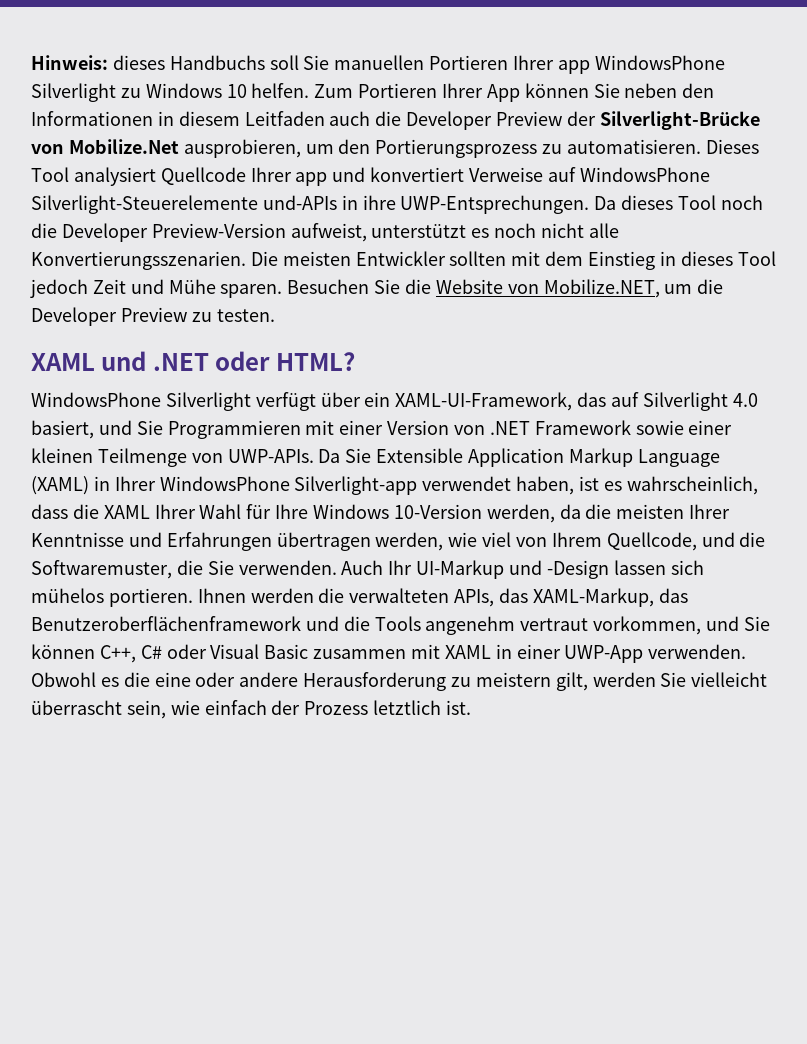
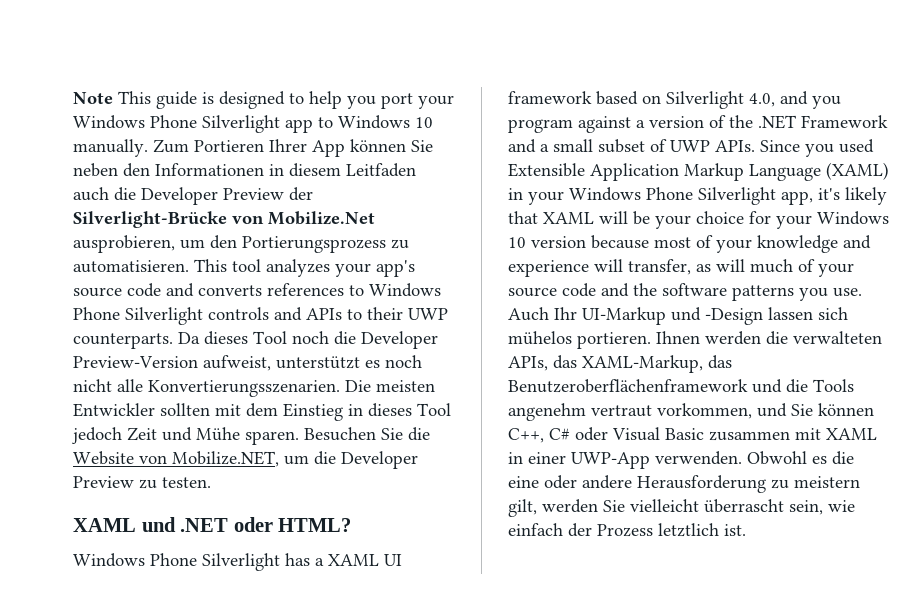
- Hinweis: dieses Handbuchs soll Sie manuellen Portieren Ihrer app WindowsPhone Silverlight zu Windows 10 helfen.
+ Note This guide is designed to help you port your Windows Phone Silverlight app to Windows 10 manually.
- Dieses Tool analysiert Quellcode Ihrer app und konvertiert Verweise auf WindowsPhone Silverlight-Steuerelemente und-APIs in ihre UWP-Entsprechungen.
+ This tool analyzes your app's source code and converts references to Windows Phone Silverlight controls and APIs to their UWP counterparts.
- WindowsPhone Silverlight verfügt über ein XAML-UI-Framework, das auf Silverlight 4.0 basiert, und Sie Programmieren mit einer Version von .NET Framework sowie einer kleinen Teilmenge von UWP-APIs. Da Sie Extensible Application Markup Language (XAML) in Ihrer WindowsPhone Silverlight-app verwendet haben, ist es wahrscheinlich, dass die XAML Ihrer Wahl für Ihre Windows 10-Version werden, da die meisten Ihrer Kenntnisse und Erfahrungen übertragen werden, wie viel von Ihrem Quellcode, und die Softwaremuster, die Sie verwenden.
+ Windows Phone Silverlight has a XAML UI framework based on Silverlight 4.0, and you program against a version of the .NET Framework and a small subset of UWP APIs. Since you used Extensible Application Markup Language (XAML) in your Windows Phone Silverlight app, it's likely that XAML will be your choice for your Windows 10 version because most of your knowledge and experience will transfer, as will much of your source code and the software patterns you use.

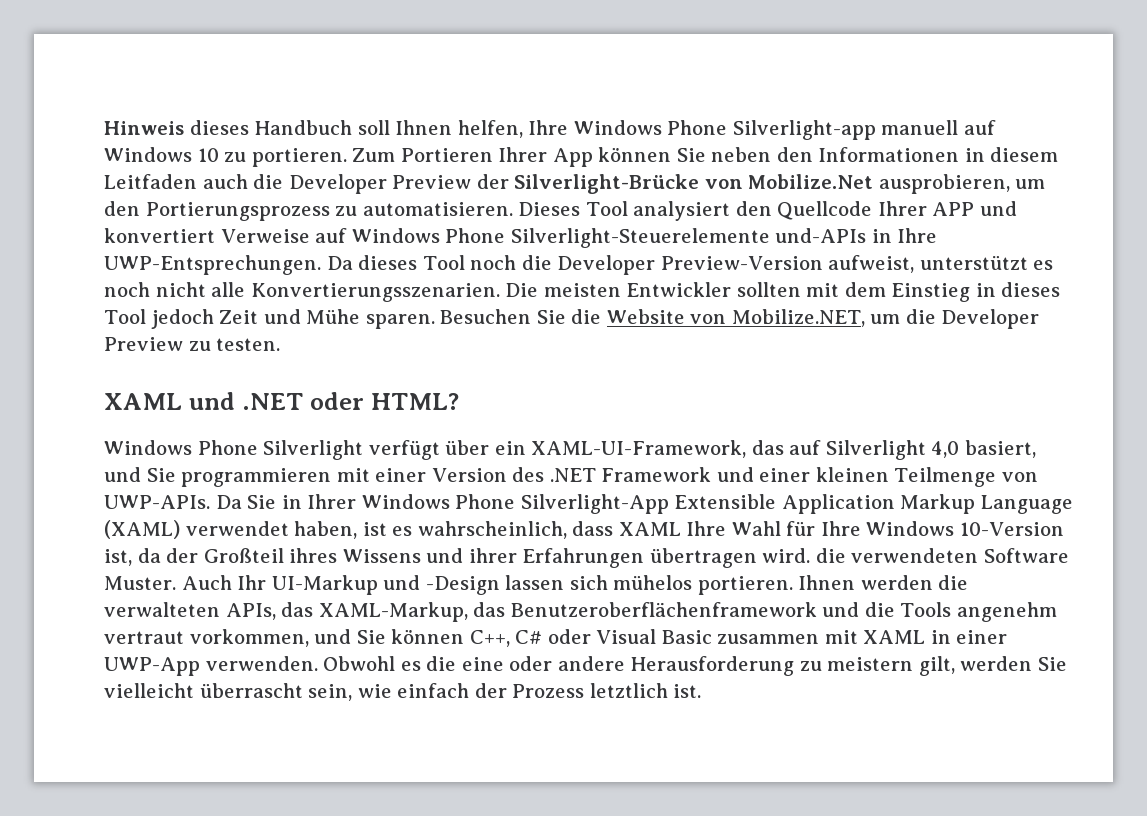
- Note This guide is designed to help you port your Windows Phone Silverlight app to Windows 10 manually.
+ Hinweis dieses Handbuch soll Ihnen helfen, Ihre Windows Phone Silverlight-app manuell auf Windows 10 zu portieren.
- This tool analyzes your app's source code and converts references to Windows Phone Silverlight controls and APIs to their UWP counterparts.
+ Dieses Tool analysiert den Quellcode Ihrer APP und konvertiert Verweise auf Windows Phone Silverlight-Steuerelemente und-APIs in Ihre UWP-Entsprechungen.
- Windows Phone Silverlight has a XAML UI framework based on Silverlight 4.0, and you program against a version of the .NET Framework and a small subset of UWP APIs. Since you used Extensible Application Markup Language (XAML) in your Windows Phone Silverlight app, it's likely that XAML will be your choice for your Windows 10 version because most of your knowledge and experience will transfer, as will much of your source code and the software patterns you use.
+ Windows Phone Silverlight verfügt über ein XAML-UI-Framework, das auf Silverlight 4,0 basiert, und Sie programmieren mit einer Version des .NET Framework und einer kleinen Teilmenge von UWP-APIs. Da Sie in Ihrer Windows Phone Silverlight-App Extensible Application Markup Language (XAML) verwendet haben, ist es wahrscheinlich, dass XAML Ihre Wahl für Ihre Windows 10-Version ist, da der Großteil ihres Wissens und ihrer Erfahrungen übertragen wird. die verwendeten Software Muster.

